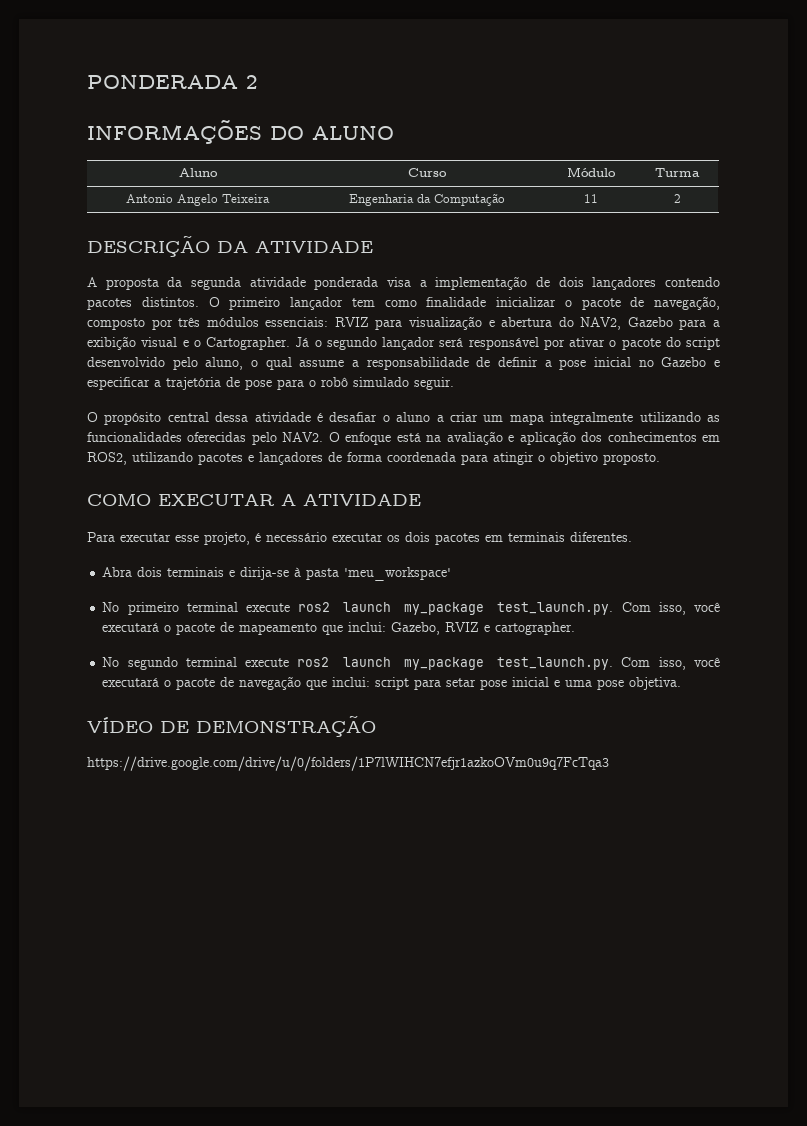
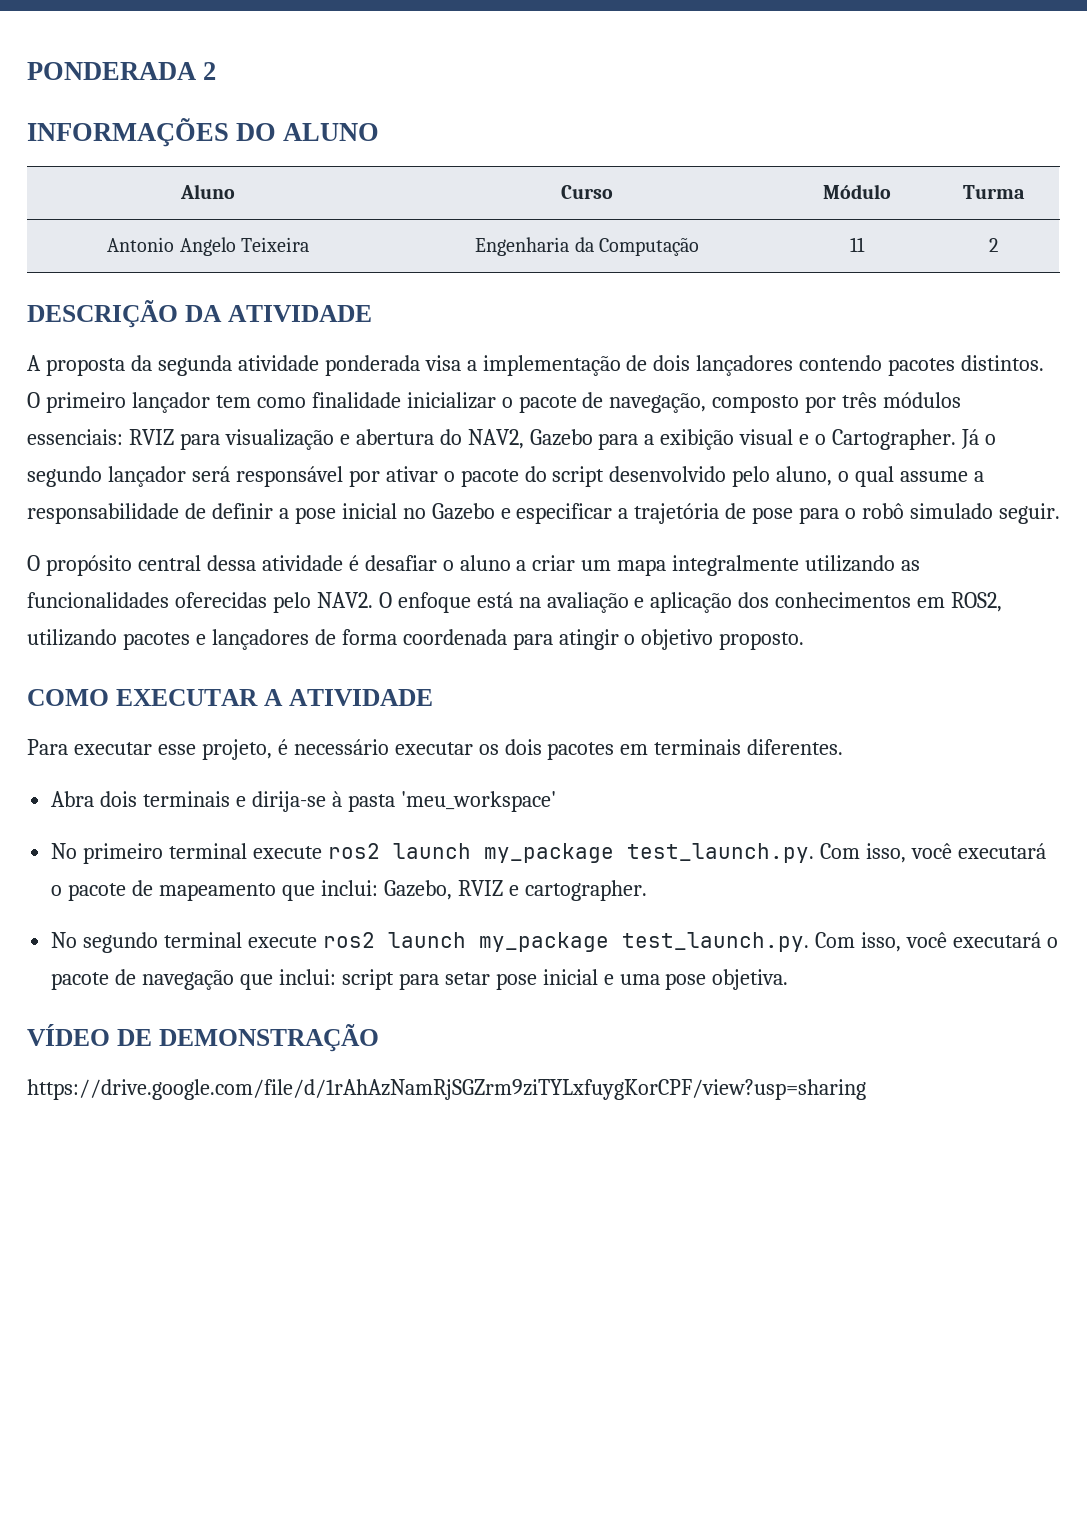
- https://drive.google.com/drive/u/0/folders/1P7lWIHCN7efjr1azkoOVm0u9q7FcTqa3
+ https://drive.google.com/file/d/1rAhAzNamRjSGZrm9ziTYLxfuygKorCPF/view?usp=sharing

